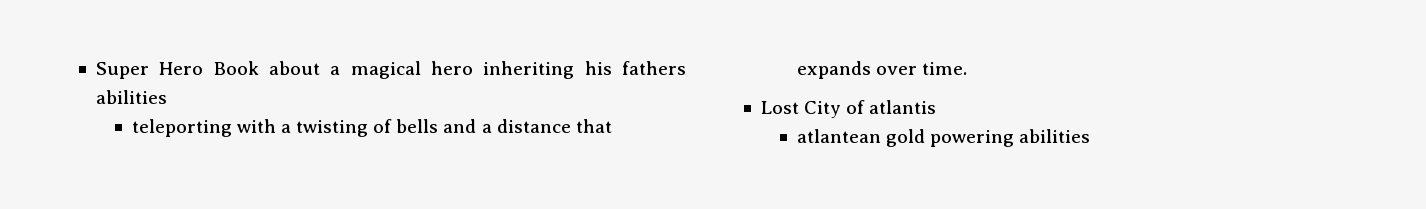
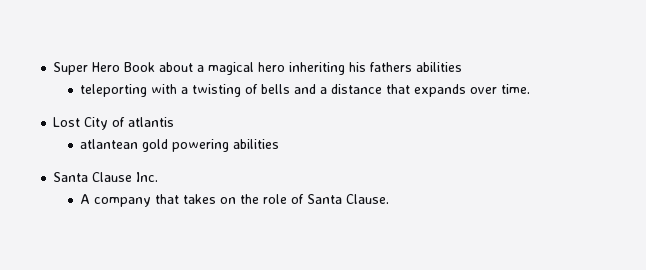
+ Santa Clause Inc.
+ A company that takes on the role of Santa Clause.

